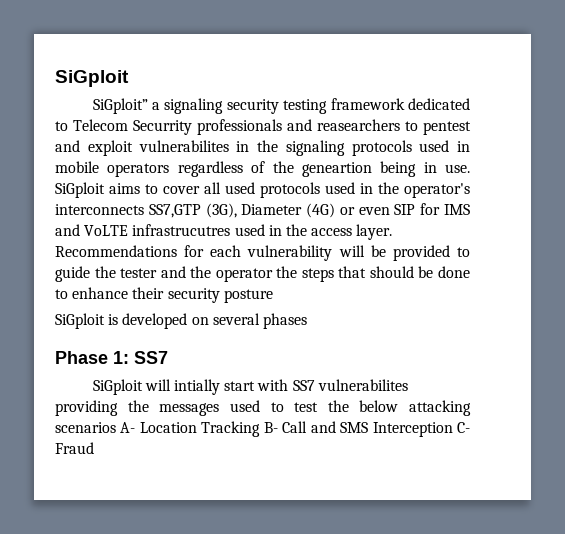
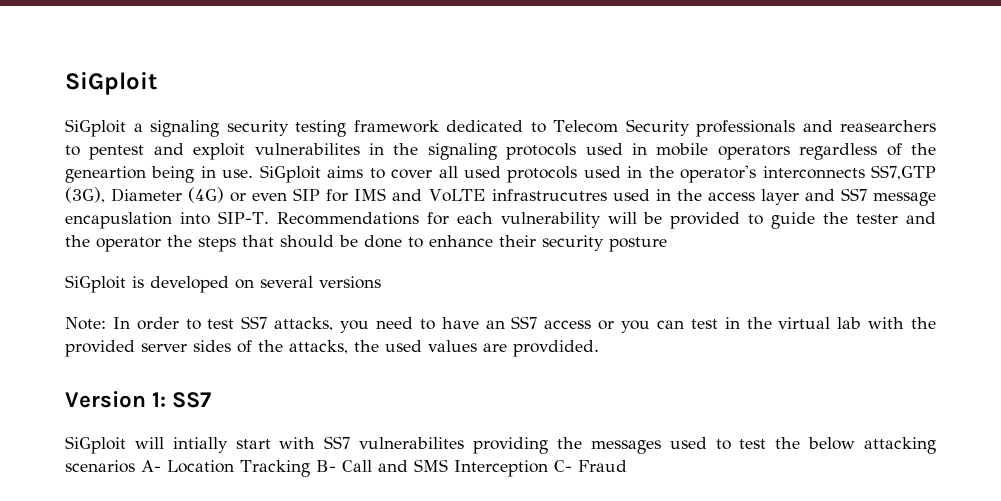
- SiGploit” a signaling security testing framework dedicated to Telecom Securrity professionals and reasearchers to pentest and exploit vulnerabilites in the signaling protocols used in mobile operators regardless of the geneartion being in use.
+ SiGploit a signaling security testing framework dedicated to Telecom Security professionals and reasearchers to pentest and exploit vulnerabilites in the signaling protocols used in mobile operators regardless of the geneartion being in use.
- SiGploit aims to cover all used protocols used in the operator's interconnects SS7,GTP (3G), Diameter (4G) or even SIP for IMS and VoLTE infrastrucutres used in the access layer.
+ SiGploit aims to cover all used protocols used in the operator's interconnects SS7,GTP (3G), Diameter (4G) or even SIP for IMS and VoLTE infrastrucutres used in the access layer and SS7 message encapuslation into SIP-T.
- SiGploit is developed on several phases
- Phase 1: SS7
+ SiGploit is developed on several versions
+ Note: In order to test SS7 attacks, you need to have an SS7 access or you can test in the virtual lab with the provided server sides of the attacks, the used values are provdided.
+ Version 1: SS7

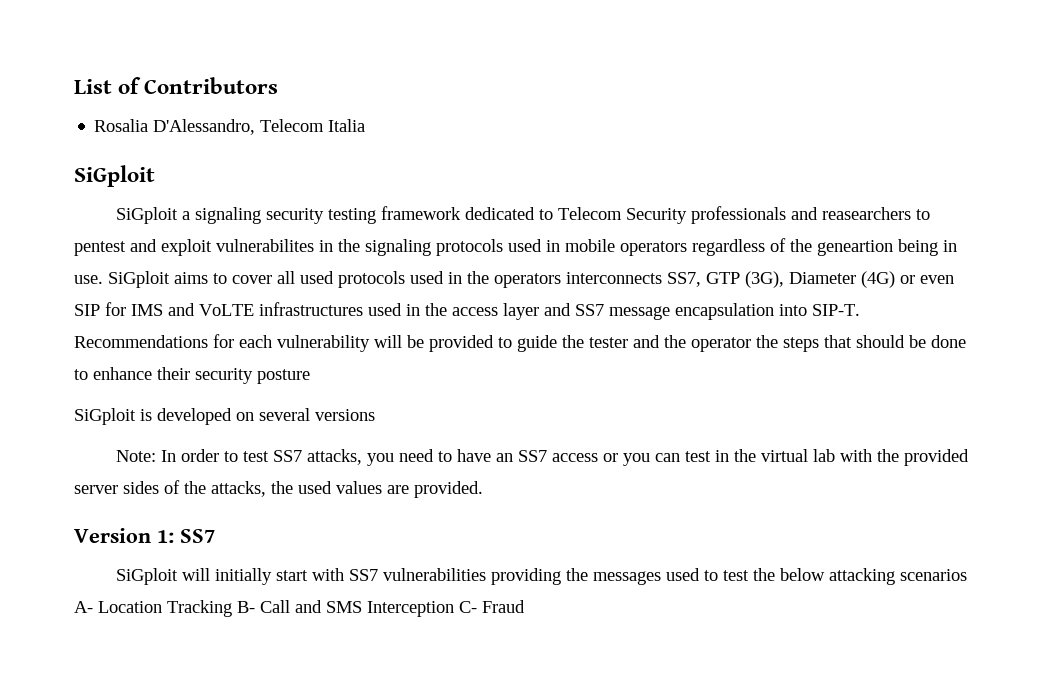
+ List of Contributors
+ Rosalia D'Alessandro, Telecom Italia
- SiGploit aims to cover all used protocols used in the operator's interconnects SS7,GTP (3G), Diameter (4G) or even SIP for IMS and VoLTE infrastrucutres used in the access layer and SS7 message encapuslation into SIP-T.
+ SiGploit aims to cover all used protocols used in the operators interconnects SS7, GTP (3G), Diameter (4G) or even SIP for IMS and VoLTE infrastructures used in the access layer and SS7 message encapsulation into SIP-T.
- Note: In order to test SS7 attacks, you need to have an SS7 access or you can test in the virtual lab with the provided server sides of the attacks, the used values are provdided.
+ Note: In order to test SS7 attacks, you need to have an SS7 access or you can test in the virtual lab with the provided server sides of the attacks, the used values are provided.
- SiGploit will intially start with SS7 vulnerabilites providing the messages used to test the below attacking scenarios A- Location Tracking B- Call and SMS Interception C- Fraud
+ SiGploit will initially start with SS7 vulnerabilities providing the messages used to test the below attacking scenarios A- Location Tracking B- Call and SMS Interception C- Fraud

